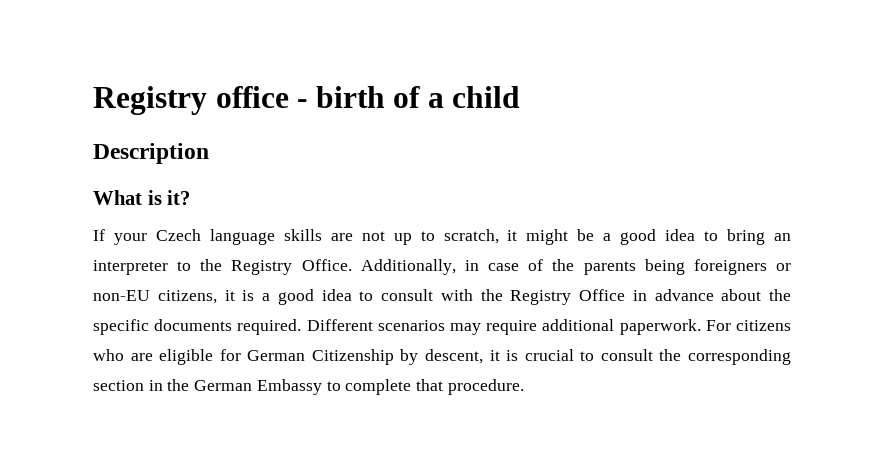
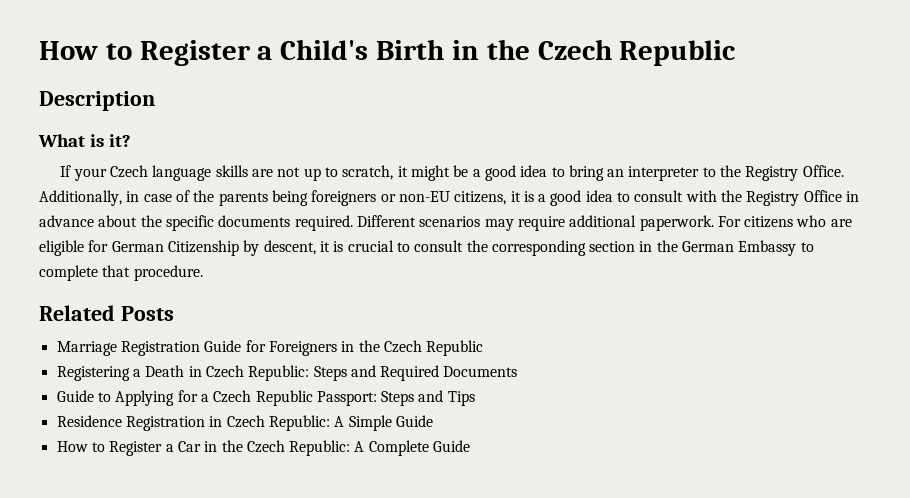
- Registry office - birth of a child
+ How to Register a Child's Birth in the Czech Republic
+ Related Posts
+ Marriage Registration Guide for Foreigners in the Czech Republic
+ Registering a Death in Czech Republic: Steps and Required Documents
+ Guide to Applying for a Czech Republic Passport: Steps and Tips
+ Residence Registration in Czech Republic: A Simple Guide
+ How to Register a Car in the Czech Republic: A Complete Guide

